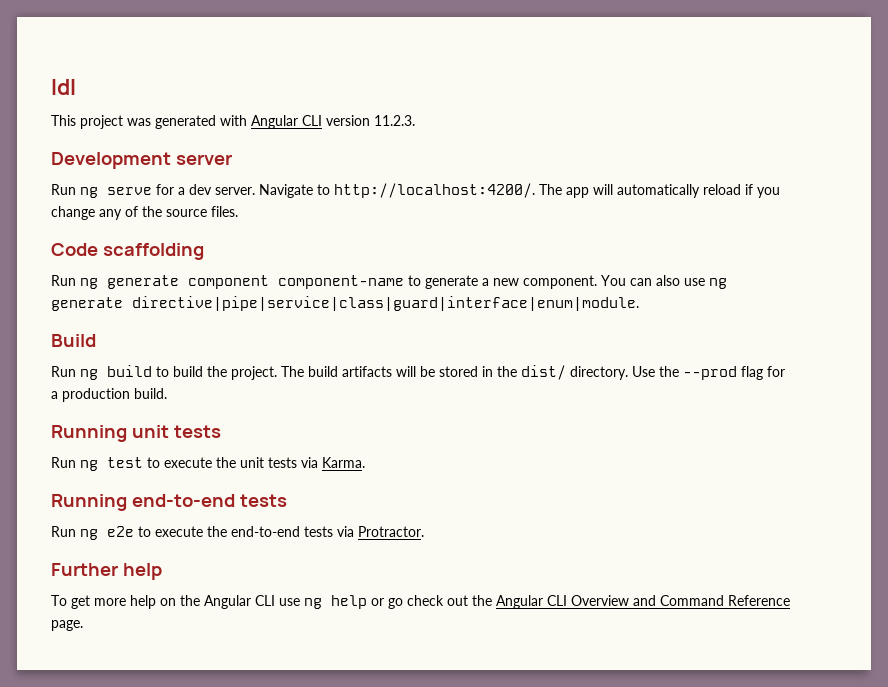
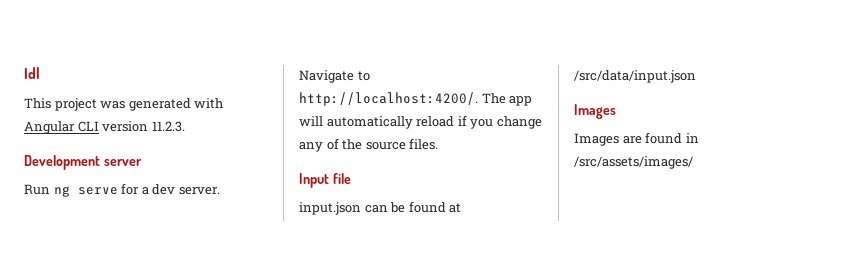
- Code scaffolding
- Run ng generate component component-name to generate a new component. You can also use ng generate directive|pipe|service|class|guard|interface|enum|module.
- Build
- Run ng build to build the project. The build artifacts will be stored in the dist/ directory. Use the --prod flag for a production build.
- Running unit tests
- Run ng test to execute the unit tests via Karma.
- Running end-to-end tests
- Run ng e2e to execute the end-to-end tests via Protractor.
- Further help
- To get more help on the Angular CLI use ng help or go check out the Angular CLI Overview and Command Reference page.
+ Input file
+ input.json can be found at /src/data/input.json
+ Images
+ Images are found in /src/assets/images/

